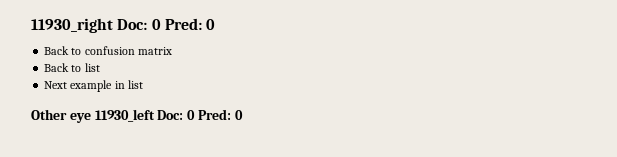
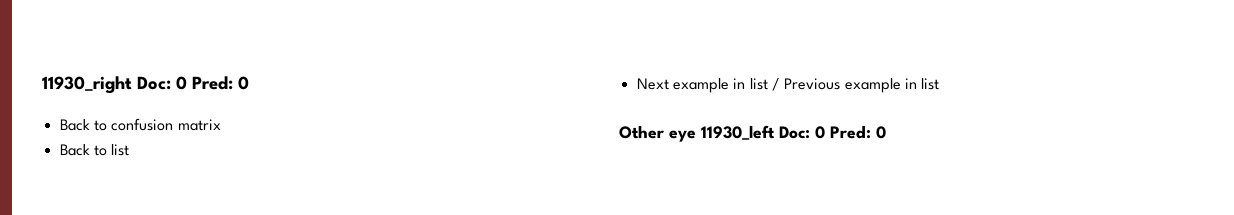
- Next example in list
+ Next example in list / Previous example in list

